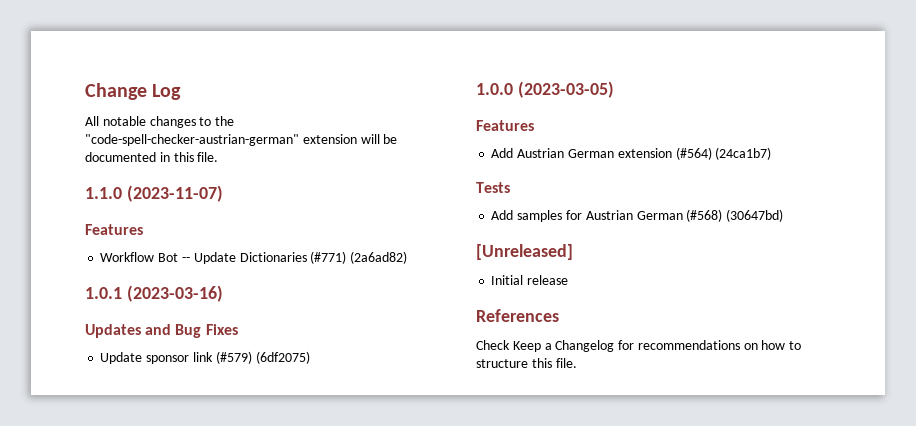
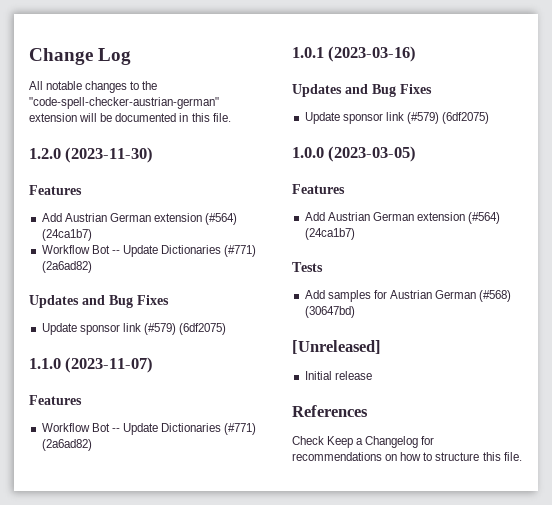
+ 1.2.0 (2023-11-30)
+ Features
+ Add Austrian German extension (#564) (24ca1b7)
+ Workflow Bot -- Update Dictionaries (#771) (2a6ad82)
+ Updates and Bug Fixes
+ Update sponsor link (#579) (6df2075)

